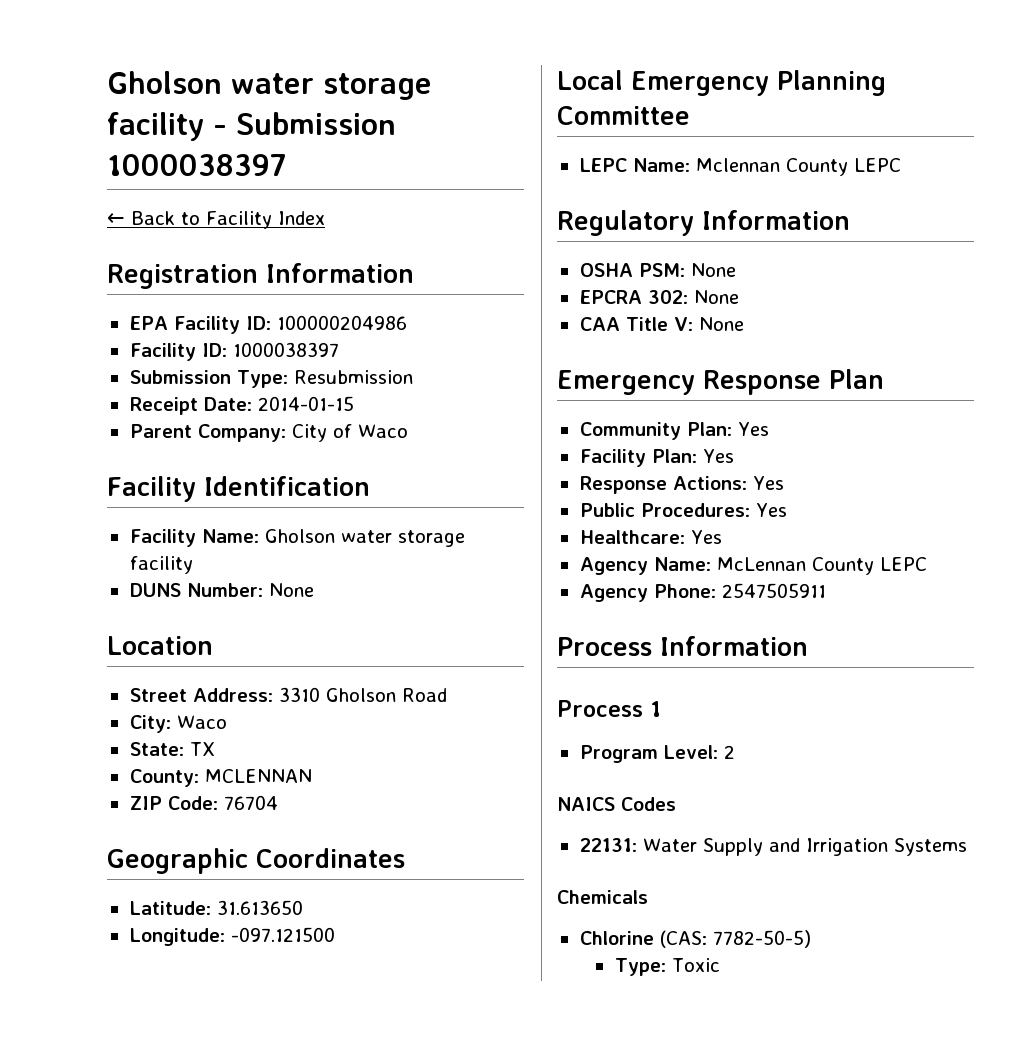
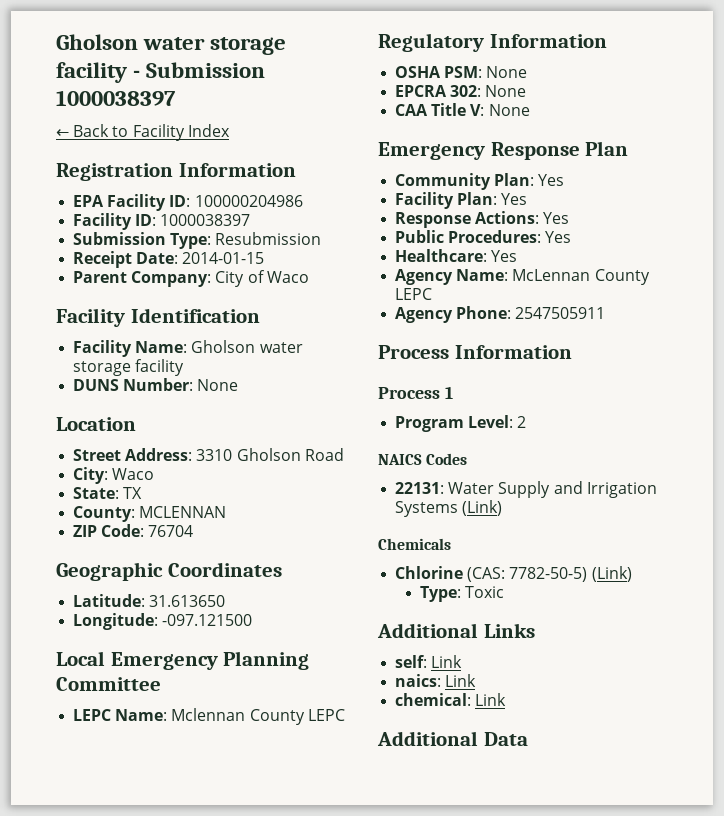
- 22131: Water Supply and Irrigation Systems
+ 22131: Water Supply and Irrigation Systems (Link)
- Chlorine (CAS: 7782-50-5)
+ Chlorine (CAS: 7782-50-5) (Link)
+ Additional Links
+ self: Link
+ naics: Link
+ chemical: Link
+ Additional Data

